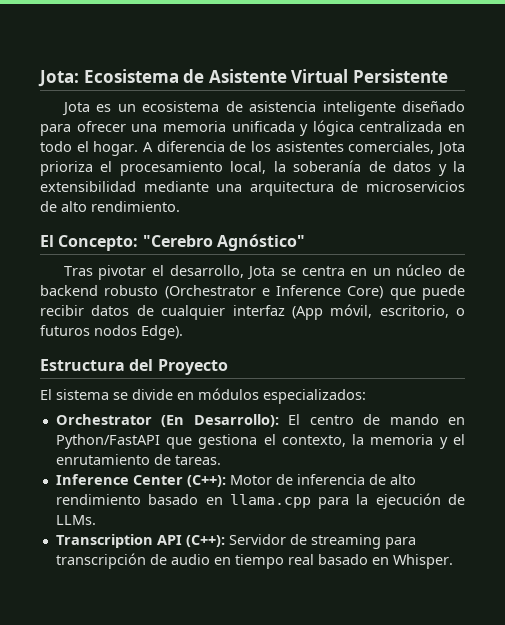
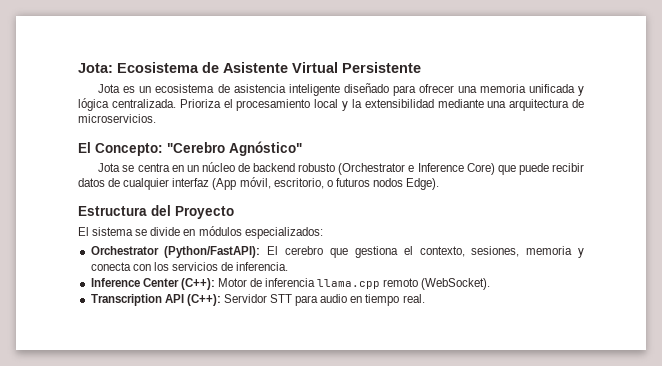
- Jota es un ecosistema de asistencia inteligente diseñado para ofrecer una memoria unificada y lógica centralizada en todo el hogar. A diferencia de los asistentes comerciales, Jota prioriza el procesamiento local, la soberanía de datos y la extensibilidad mediante una arquitectura de microservicios de alto rendimiento.
+ Jota es un ecosistema de asistencia inteligente diseñado para ofrecer una memoria unificada y lógica centralizada. Prioriza el procesamiento local y la extensibilidad mediante una arquitectura de microservicios.
- Tras pivotar el desarrollo, Jota se centra en un núcleo de backend robusto (Orchestrator e Inference Core) que puede recibir datos de cualquier interfaz (App móvil, escritorio, o futuros nodos Edge).
+ Jota se centra en un núcleo de backend robusto (Orchestrator e Inference Core) que puede recibir datos de cualquier interfaz (App móvil, escritorio, o futuros nodos Edge).
- Orchestrator (En Desarrollo): El centro de mando en Python/FastAPI que gestiona el contexto, la memoria y el enrutamiento de tareas.
+ Orchestrator (Python/FastAPI): El cerebro que gestiona el contexto, sesiones, memoria y conecta con los servicios de inferencia.
- Inference Center (C++): Motor de inferencia de alto rendimiento basado en llama.cpp para la ejecución de LLMs.
- Transcription API (C++): Servidor de streaming para transcripción de audio en tiempo real basado en Whisper.
+ Inference Center (C++): Motor de inferencia llama.cpp remoto (WebSocket).
+ Transcription API (C++): Servidor STT para audio en tiempo real.

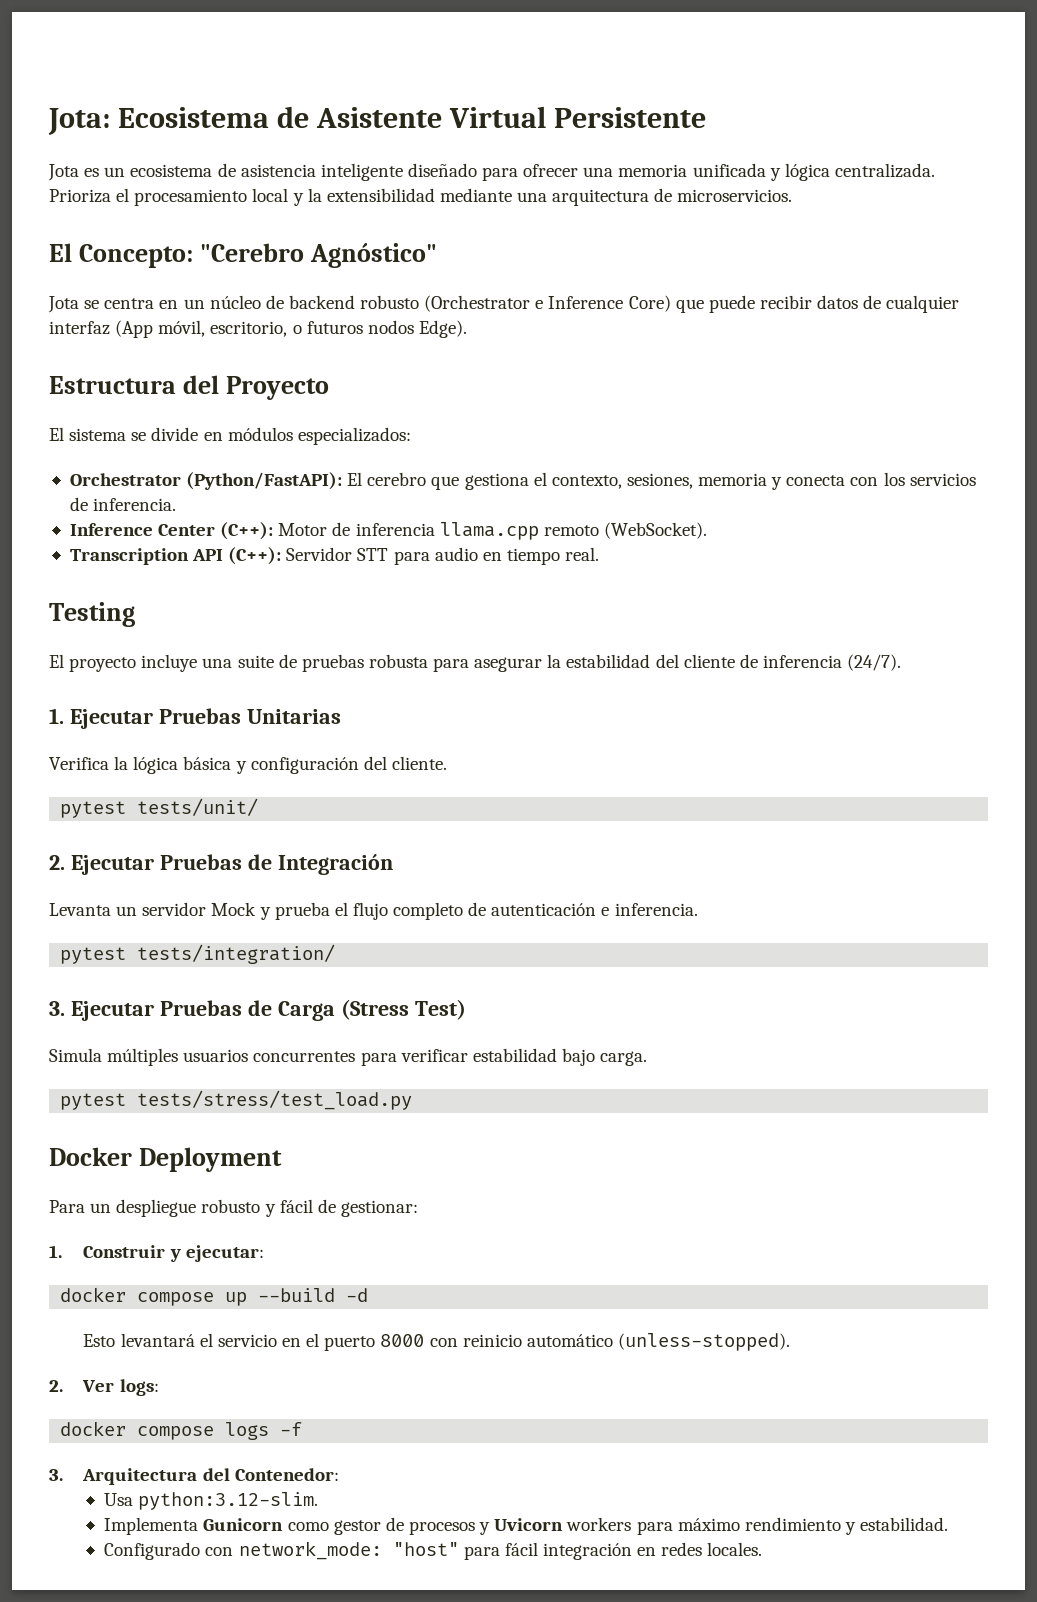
+ Testing
+ El proyecto incluye una suite de pruebas robusta para asegurar la estabilidad del cliente de inferencia (24/7).
+ 1. Ejecutar Pruebas Unitarias
+ Verifica la lógica básica y configuración del cliente.
+ pytest tests/unit/
+ 2. Ejecutar Pruebas de Integración
+ Levanta un servidor Mock y prueba el flujo completo de autenticación e inferencia.
+ pytest tests/integration/
+ 3. Ejecutar Pruebas de Carga (Stress Test)
+ Simula múltiples usuarios concurrentes para verificar estabilidad bajo carga.
+ pytest tests/stress/test_load.py
+ Docker Deployment
+ Para un despliegue robusto y fácil de gestionar:
+ 1. Construir y ejecutar:
+ docker compose up --build -d
+ Esto levantará el servicio en el puerto 8000 con reinicio automático (unless-stopped).
+ 2. Ver logs:
+ docker compose logs -f
+ 3. Arquitectura del Contenedor:
+ Usa python:3.12-slim.
+ Implementa Gunicorn como gestor de procesos y Uvicorn workers para máximo rendimiento y estabilidad.
+ Configurado con network_mode: "host" para fácil integración en redes locales.

